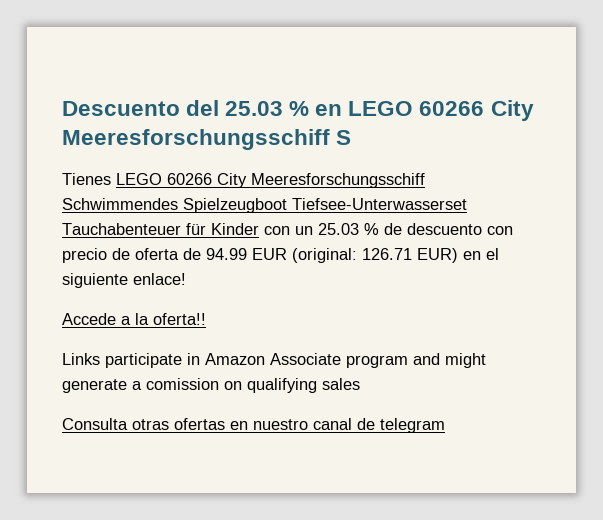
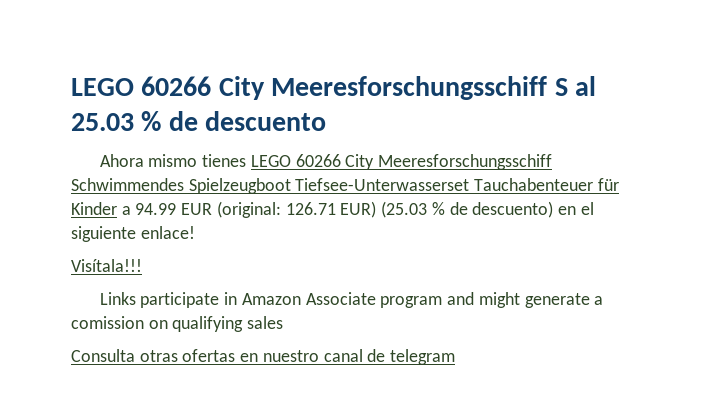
- Descuento del 25.03 % en LEGO 60266 City Meeresforschungsschiff S
- Tienes LEGO 60266 City Meeresforschungsschiff Schwimmendes Spielzeugboot Tiefsee-Unterwasserset Tauchabenteuer für Kinder con un 25.03 % de descuento con precio de oferta de 94.99 EUR (original: 126.71 EUR) en el siguiente enlace!
+ LEGO 60266 City Meeresforschungsschiff S al 25.03 % de descuento
+ Ahora mismo tienes LEGO 60266 City Meeresforschungsschiff Schwimmendes Spielzeugboot Tiefsee-Unterwasserset Tauchabenteuer für Kinder a 94.99 EUR (original: 126.71 EUR) (25.03 % de descuento) en el siguiente enlace!
- Accede a la oferta!!
+ Visítala!!!

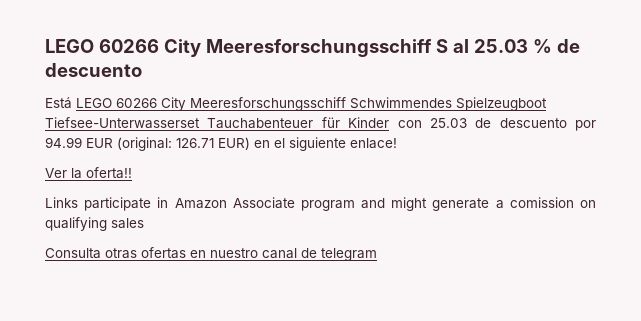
- Ahora mismo tienes LEGO 60266 City Meeresforschungsschiff Schwimmendes Spielzeugboot Tiefsee-Unterwasserset Tauchabenteuer für Kinder a 94.99 EUR (original: 126.71 EUR) (25.03 % de descuento) en el siguiente enlace!
+ Está LEGO 60266 City Meeresforschungsschiff Schwimmendes Spielzeugboot Tiefsee-Unterwasserset Tauchabenteuer für Kinder con 25.03 de descuento por 94.99 EUR (original: 126.71 EUR) en el siguiente enlace!
- Visítala!!!
+ Ver la oferta!!

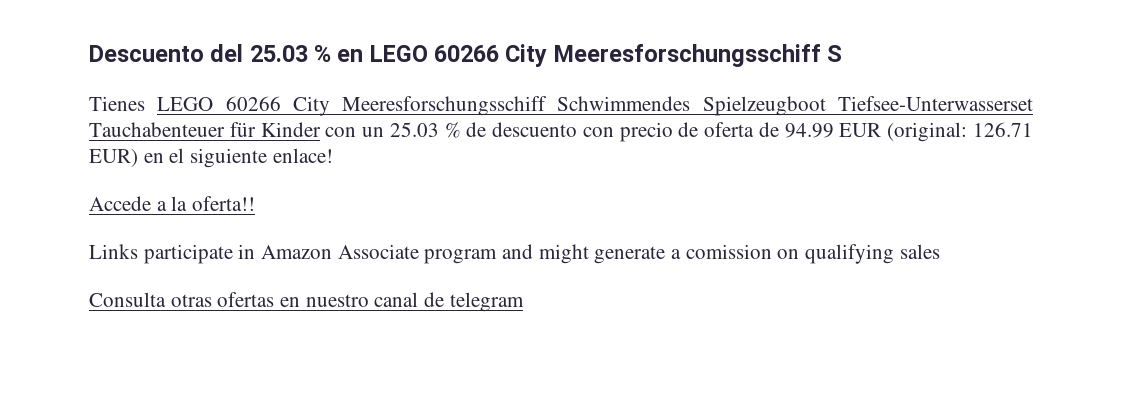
- LEGO 60266 City Meeresforschungsschiff S al 25.03 % de descuento
- Está LEGO 60266 City Meeresforschungsschiff Schwimmendes Spielzeugboot Tiefsee-Unterwasserset Tauchabenteuer für Kinder con 25.03 de descuento por 94.99 EUR (original: 126.71 EUR) en el siguiente enlace!
+ Descuento del 25.03 % en LEGO 60266 City Meeresforschungsschiff S
+ Tienes LEGO 60266 City Meeresforschungsschiff Schwimmendes Spielzeugboot Tiefsee-Unterwasserset Tauchabenteuer für Kinder con un 25.03 % de descuento con precio de oferta de 94.99 EUR (original: 126.71 EUR) en el siguiente enlace!
- Ver la oferta!!
+ Accede a la oferta!!

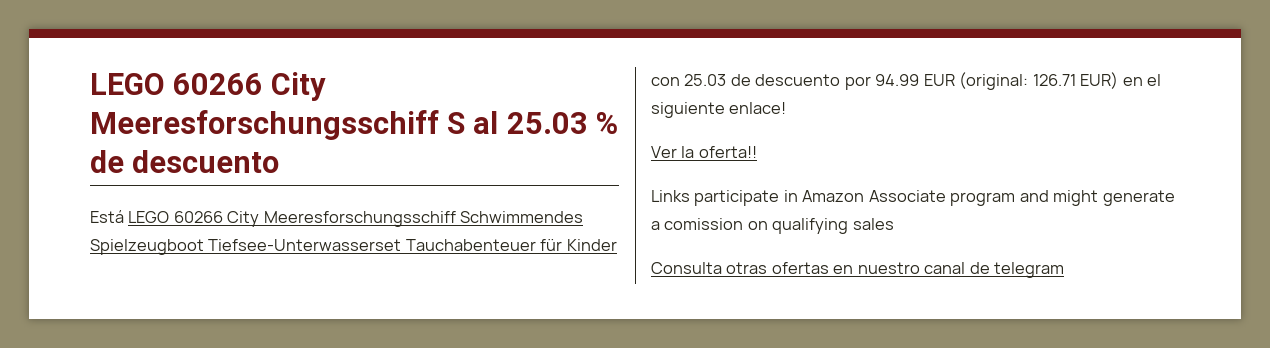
- Descuento del 25.03 % en LEGO 60266 City Meeresforschungsschiff S
- Tienes LEGO 60266 City Meeresforschungsschiff Schwimmendes Spielzeugboot Tiefsee-Unterwasserset Tauchabenteuer für Kinder con un 25.03 % de descuento con precio de oferta de 94.99 EUR (original: 126.71 EUR) en el siguiente enlace!
+ LEGO 60266 City Meeresforschungsschiff S al 25.03 % de descuento
+ Está LEGO 60266 City Meeresforschungsschiff Schwimmendes Spielzeugboot Tiefsee-Unterwasserset Tauchabenteuer für Kinder con 25.03 de descuento por 94.99 EUR (original: 126.71 EUR) en el siguiente enlace!
- Accede a la oferta!!
+ Ver la oferta!!

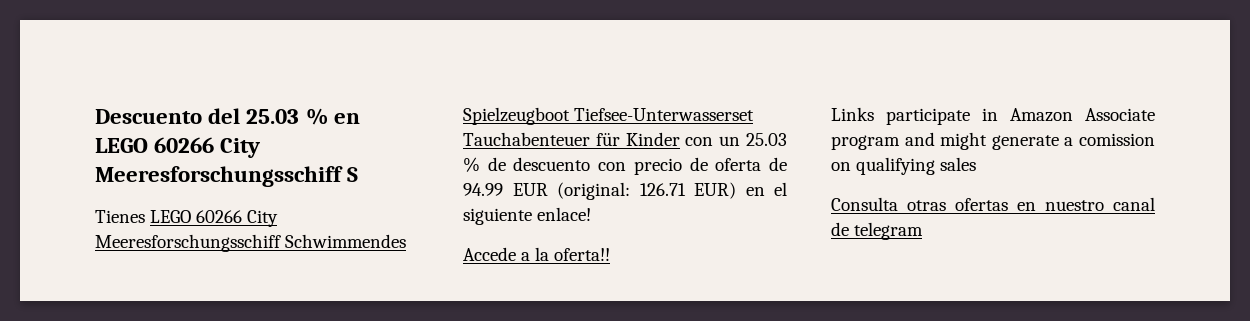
- LEGO 60266 City Meeresforschungsschiff S al 25.03 % de descuento
- Está LEGO 60266 City Meeresforschungsschiff Schwimmendes Spielzeugboot Tiefsee-Unterwasserset Tauchabenteuer für Kinder con 25.03 de descuento por 94.99 EUR (original: 126.71 EUR) en el siguiente enlace!
+ Descuento del 25.03 % en LEGO 60266 City Meeresforschungsschiff S
+ Tienes LEGO 60266 City Meeresforschungsschiff Schwimmendes Spielzeugboot Tiefsee-Unterwasserset Tauchabenteuer für Kinder con un 25.03 % de descuento con precio de oferta de 94.99 EUR (original: 126.71 EUR) en el siguiente enlace!
- Ver la oferta!!
+ Accede a la oferta!!

